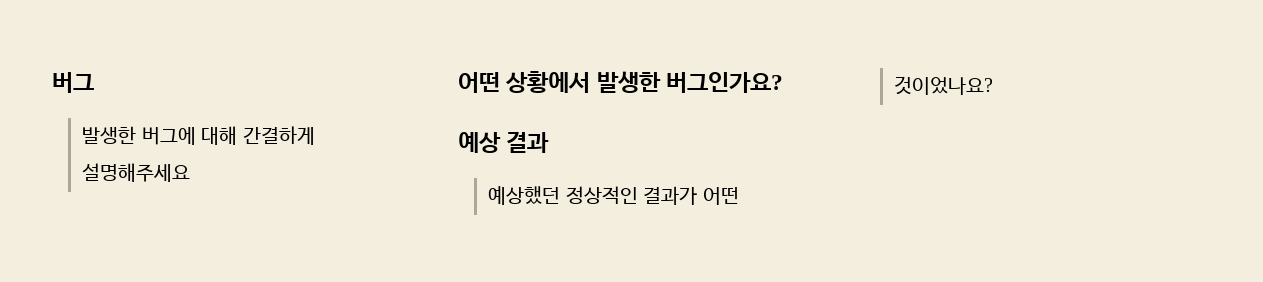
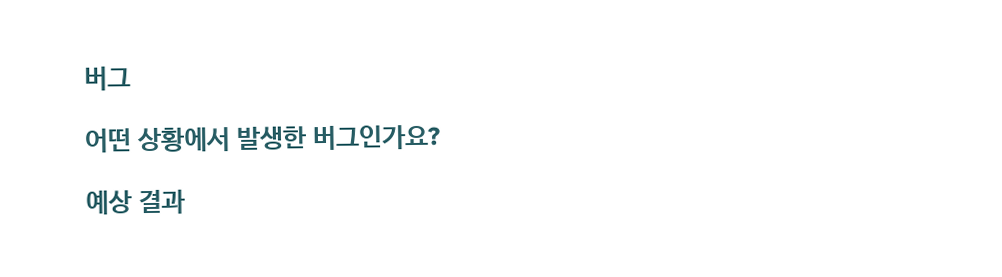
- 발생한 버그에 대해 간결하게 설명해주세요
- 예상했던 정상적인 결과가 어떤 것이었나요?

